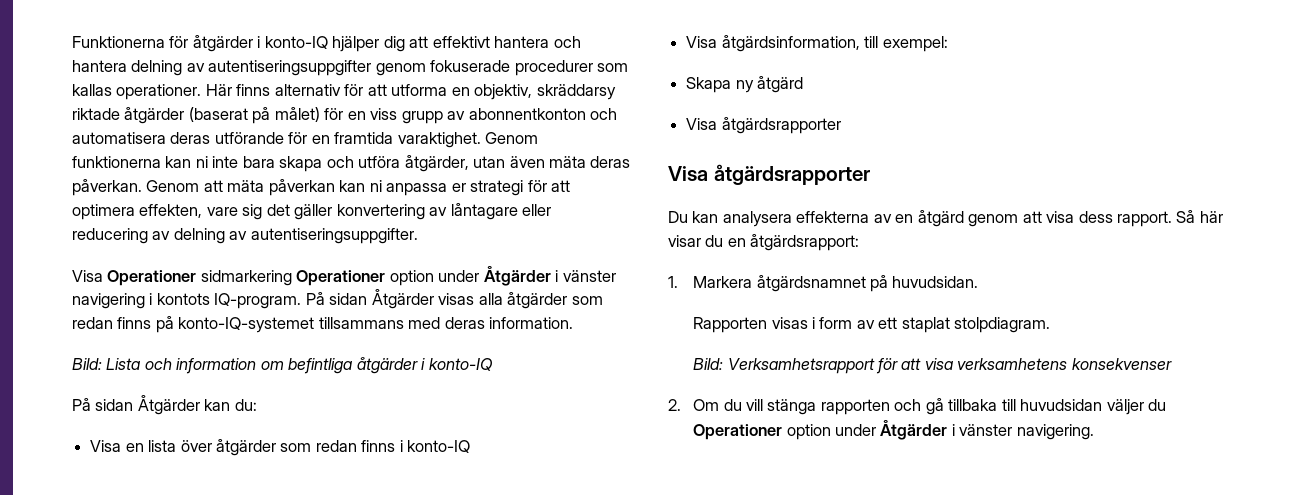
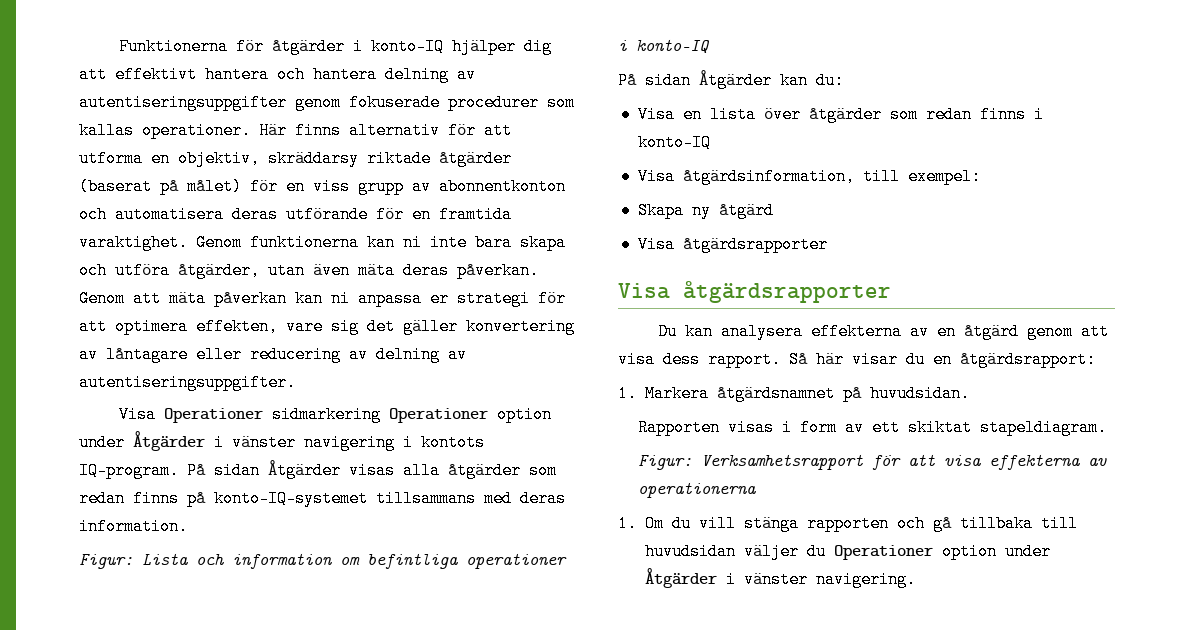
- Bild: Lista och information om befintliga åtgärder i konto-IQ
+ Figur: Lista och information om befintliga operationer i konto-IQ
- Rapporten visas i form av ett staplat stolpdiagram.
- Bild: Verksamhetsrapport för att visa verksamhetens konsekvenser
- 2. Om du vill stänga rapporten och gå tillbaka till huvudsidan väljer du Operationer option under Åtgärder i vänster navigering.
+ Rapporten visas i form av ett skiktat stapeldiagram.
+ Figur: Verksamhetsrapport för att visa effekterna av operationerna
+ 1. Om du vill stänga rapporten och gå tillbaka till huvudsidan väljer du Operationer option under Åtgärder i vänster navigering.

